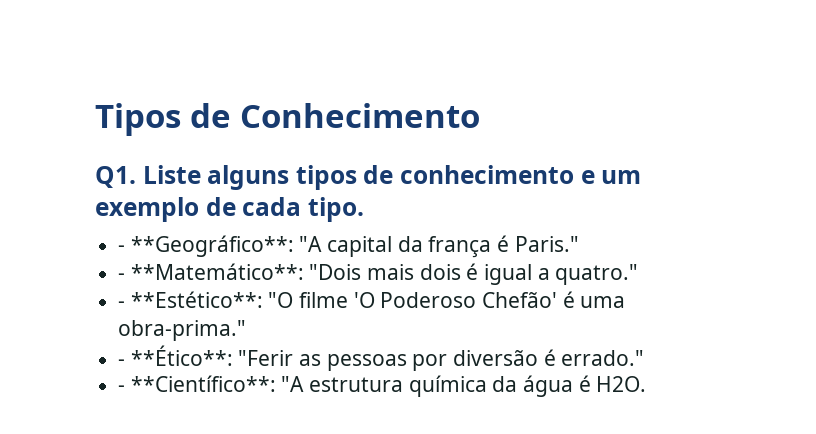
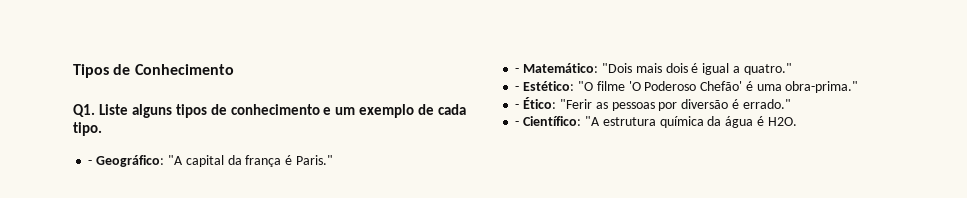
- - **Geográfico**: "A capital da frança é Paris."
+ - Geográfico: "A capital da frança é Paris."
- - **Matemático**: "Dois mais dois é igual a quatro."
+ - Matemático: "Dois mais dois é igual a quatro."
- - **Estético**: "O filme 'O Poderoso Chefão' é uma obra-prima."
+ - Estético: "O filme 'O Poderoso Chefão' é uma obra-prima."
- - **Ético**: "Ferir as pessoas por diversão é errado."
+ - Ético: "Ferir as pessoas por diversão é errado."
- - **Científico**: "A estrutura química da água é H2O.
+ - Científico: "A estrutura química da água é H2O.

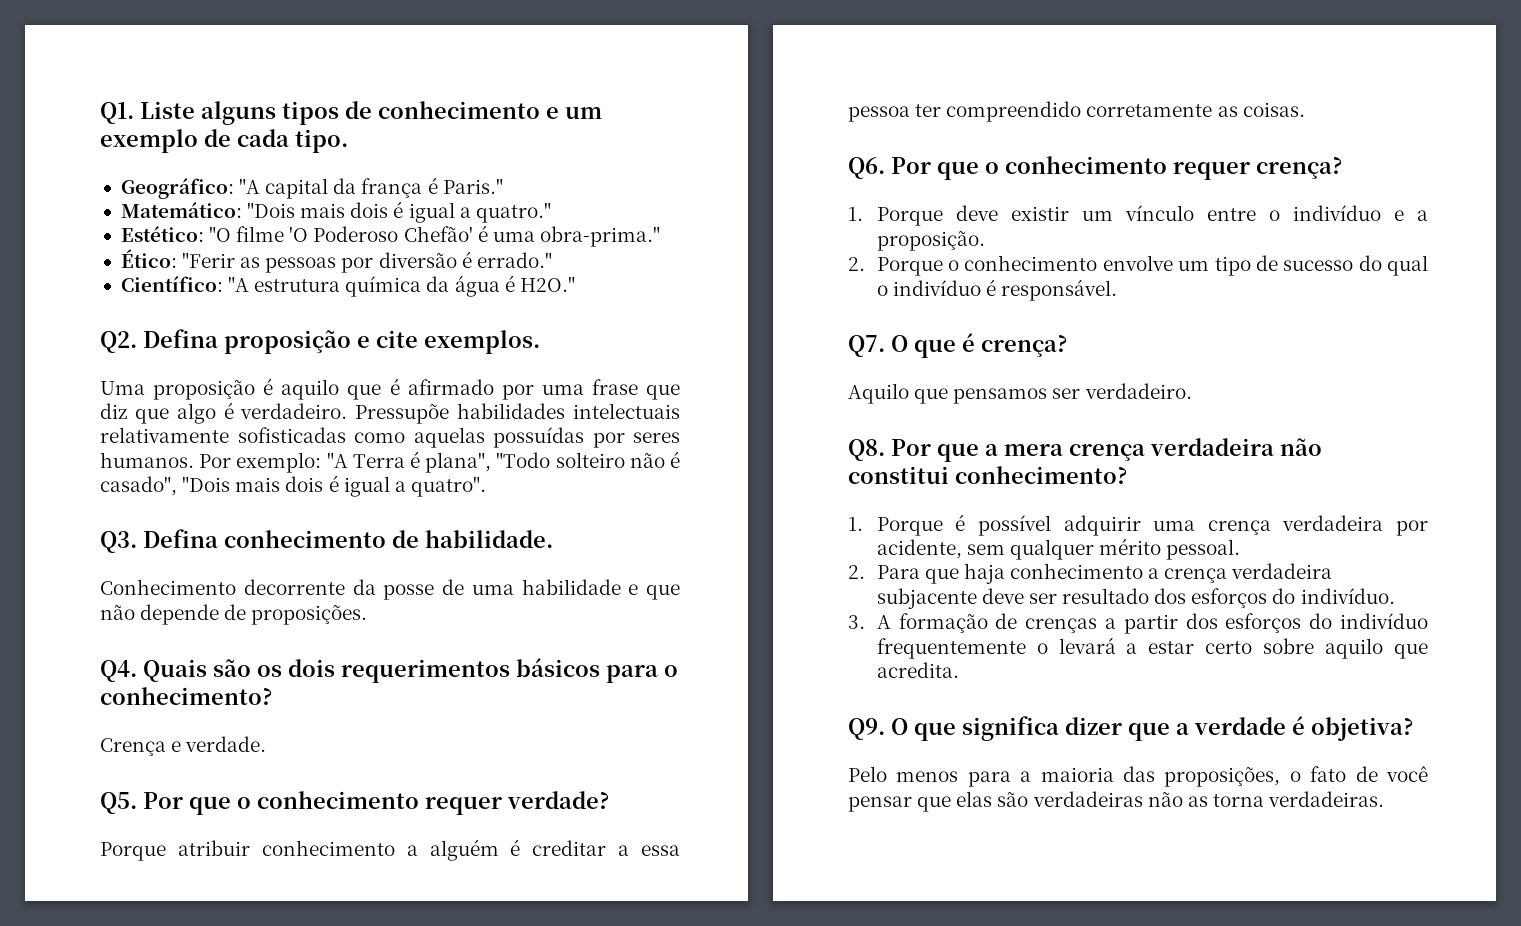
- Tipos de Conhecimento
- - Geográfico: "A capital da frança é Paris."
+ Geográfico: "A capital da frança é Paris."
- - Matemático: "Dois mais dois é igual a quatro."
+ Matemático: "Dois mais dois é igual a quatro."
- - Estético: "O filme 'O Poderoso Chefão' é uma obra-prima."
+ Estético: "O filme 'O Poderoso Chefão' é uma obra-prima."
- - Ético: "Ferir as pessoas por diversão é errado."
+ Ético: "Ferir as pessoas por diversão é errado."
- - Científico: "A estrutura química da água é H2O.
+ Científico: "A estrutura química da água é H2O."
+ Q2. Defina proposição e cite exemplos.
+ Uma proposição é aquilo que é afirmado por uma frase que diz que algo é verdadeiro. Pressupõe habilidades intelectuais relativamente sofisticadas como aquelas possuídas por seres humanos. Por exemplo: "A Terra é plana", "Todo solteiro não é casado", "Dois mais dois é igual a quatro".
+ Q3. Defina conhecimento de habilidade.
+ Conhecimento decorrente da posse de uma habilidade e que não depende de proposições.
+ Q4. Quais são os dois requerimentos básicos para o conhecimento?
+ Crença e verdade.
+ Q5. Por que o conhecimento requer verdade?
+ Porque atribuir conhecimento a alguém é creditar a essa pessoa ter compreendido corretamente as coisas.
+ Q6. Por que o conhecimento requer crença?
+ 1. Porque deve existir um vínculo entre o indivíduo e a proposição.
+ 2. Porque o conhecimento envolve um tipo de sucesso do qual o indivíduo é responsável.
+ Q7. O que é crença?
+ Aquilo que pensamos ser verdadeiro.
+ Q8. Por que a mera crença verdadeira não constitui conhecimento?
+ 1. Porque é possível adquirir uma crença verdadeira por acidente, sem qualquer mérito pessoal.
+ 2. Para que haja conhecimento a crença verdadeira subjacente deve ser resultado dos esforços do indivíduo.
+ 3. A formação de crenças a partir dos esforços do indivíduo frequentemente o levará a estar certo sobre aquilo que acredita.
+ Q9. O que significa dizer que a verdade é objetiva?
+ Pelo menos para a maioria das proposições, o fato de você pensar que elas são verdadeiras não as torna verdadeiras.

